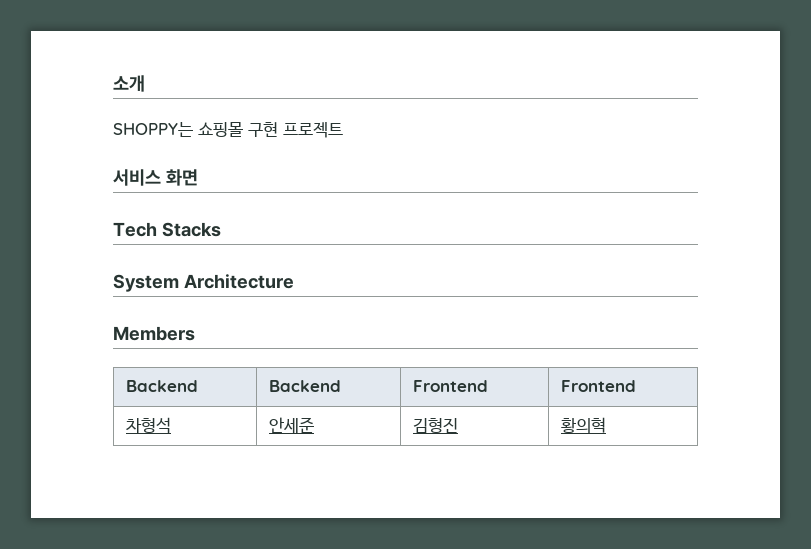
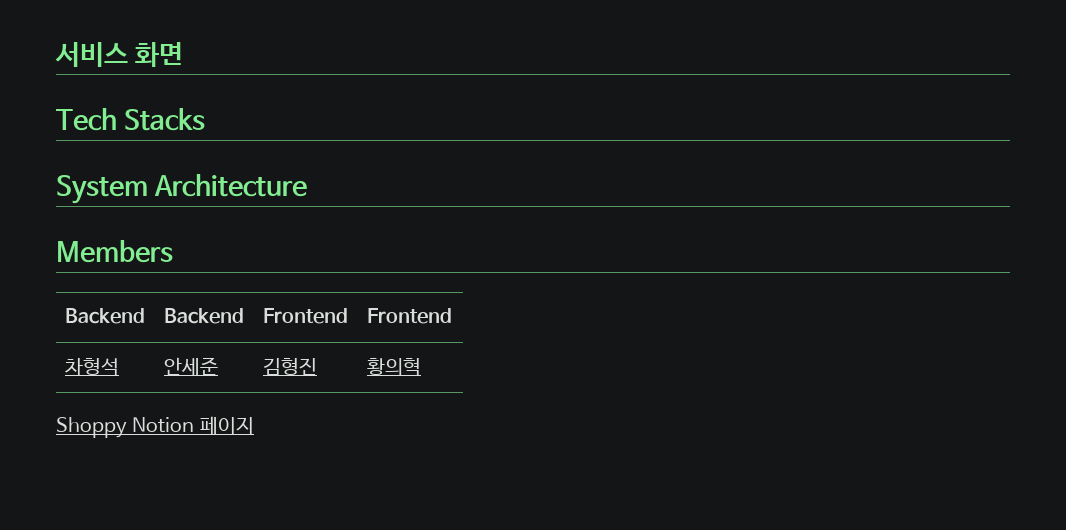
- 소개
- SHOPPY는 쇼핑몰 구현 프로젝트
+ Shoppy Notion 페이지

